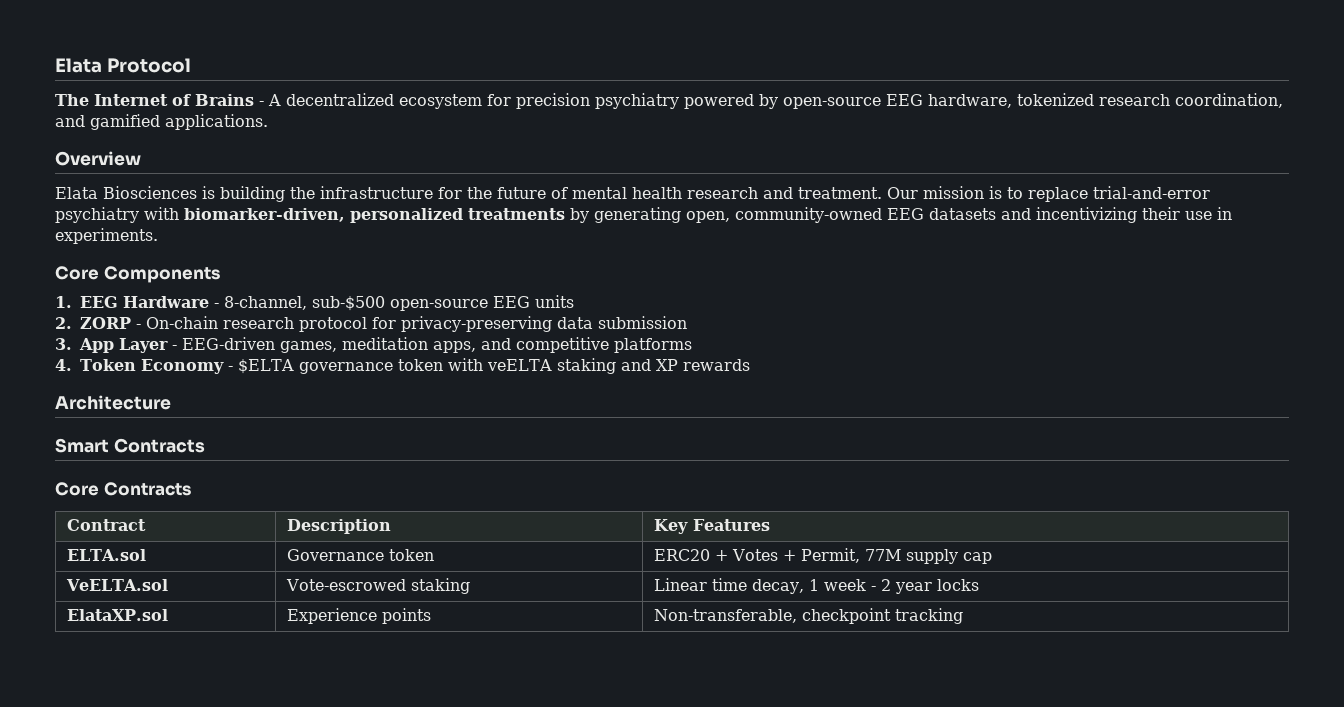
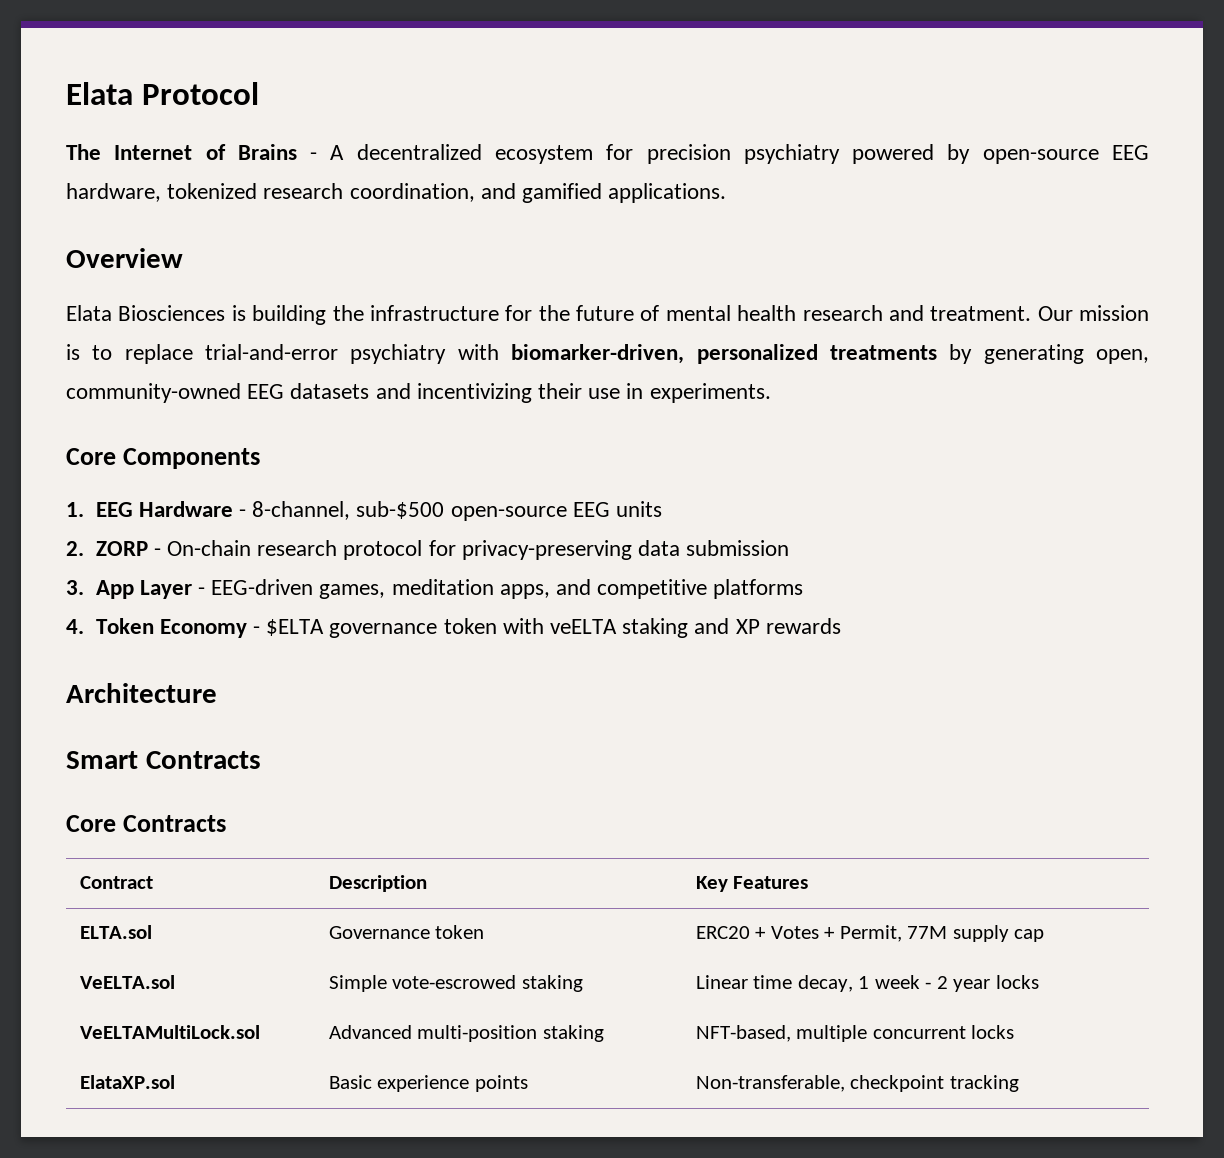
- VeELTA.sol | Vote-escrowed staking | Linear time decay, 1 week - 2 year locks
+ VeELTA.sol | Simple vote-escrowed staking | Linear time decay, 1 week - 2 year locks
+ VeELTAMultiLock.sol | Advanced multi-position staking | NFT-based, multiple concurrent locks
- ElataXP.sol | Experience points | Non-transferable, checkpoint tracking
+ ElataXP.sol | Basic experience points | Non-transferable, checkpoint tracking

